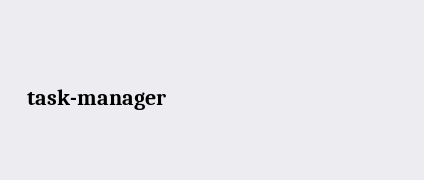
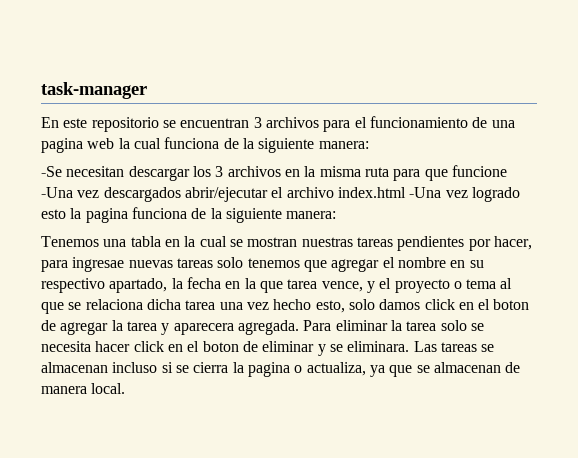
+ En este repositorio se encuentran 3 archivos para el funcionamiento de una pagina web la cual funciona de la siguiente manera:
+ -Se necesitan descargar los 3 archivos en la misma ruta para que funcione -Una vez descargados abrir/ejecutar el archivo index.html -Una vez logrado esto la pagina funciona de la siguiente manera:
+ Tenemos una tabla en la cual se mostran nuestras tareas pendientes por hacer, para ingresae nuevas tareas solo tenemos que agregar el nombre en su respectivo apartado, la fecha en la que tarea vence, y el proyecto o tema al que se relaciona dicha tarea una vez hecho esto, solo damos click en el boton de agregar la tarea y aparecera agregada. Para eliminar la tarea solo se necesita hacer click en el boton de eliminar y se eliminara. Las tareas se almacenan incluso si se cierra la pagina o actualiza, ya que se almacenan de manera local.

